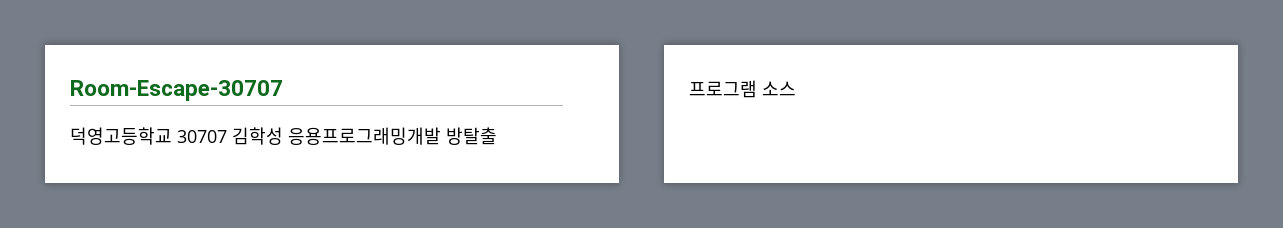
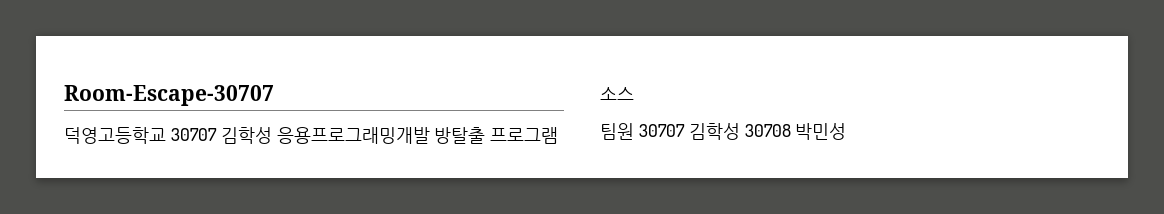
+ 팀원 30707 김학성 30708 박민성

